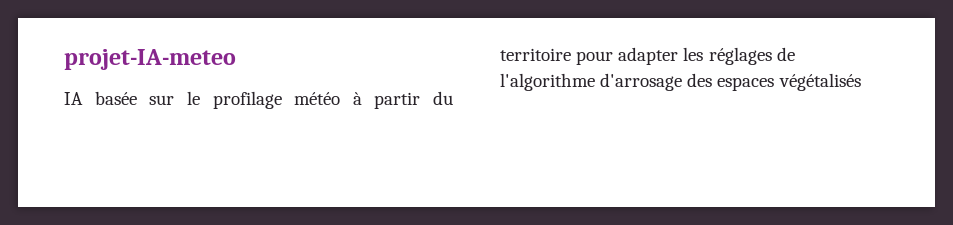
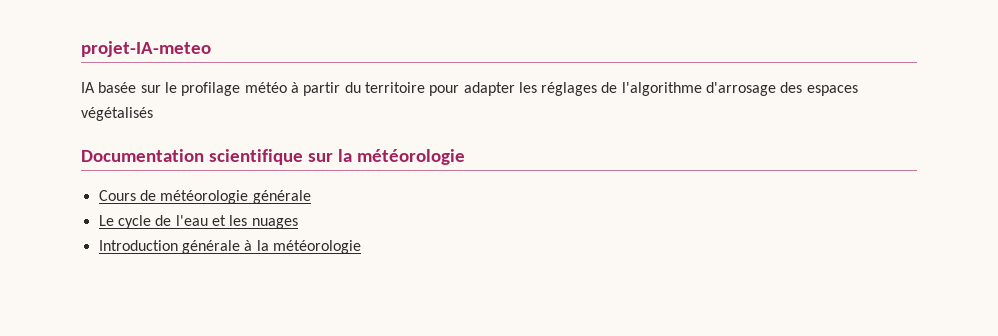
+ Documentation scientifique sur la météorologie
+ Cours de météorologie générale
+ Le cycle de l'eau et les nuages
+ Introduction générale à la météorologie

